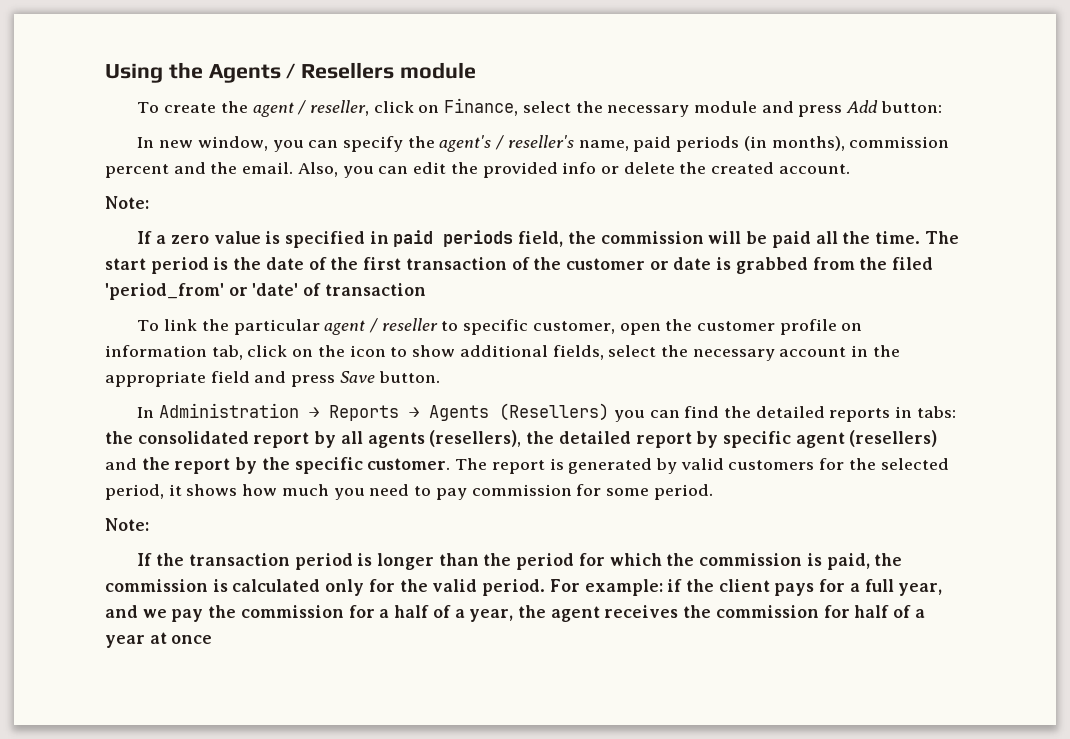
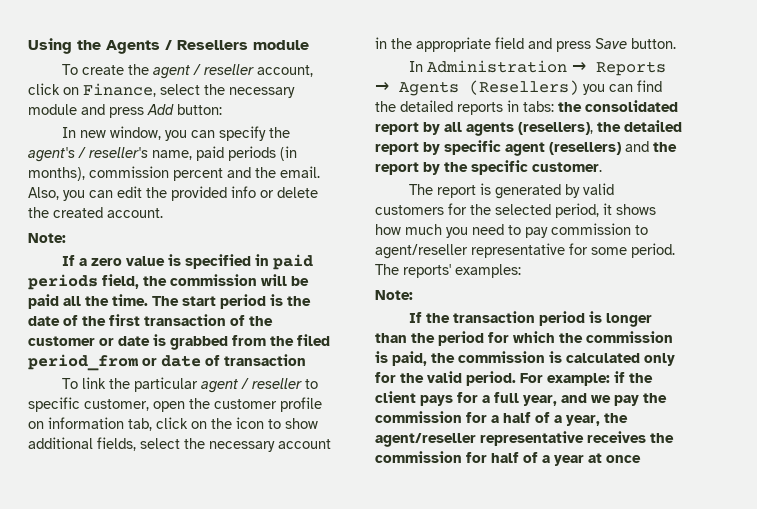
- To create the agent / reseller, click on Finance, select the necessary module and press Add button:
+ To create the agent / reseller account, click on Finance, select the necessary module and press Add button:
- The start period is the date of the first transaction of the customer or date is grabbed from the filed 'period_from' or 'date' of transaction
+ The start period is the date of the first transaction of the customer or date is grabbed from the filed period_from or date of transaction
- In Administration → Reports → Agents (Resellers) you can find the detailed reports in tabs: the consolidated report by all agents (resellers), the detailed report by specific agent (resellers) and the report by the specific customer. The report is generated by valid customers for the selected period, it shows how much you need to pay commission for some period.
+ In Administration → Reports → Agents (Resellers) you can find the detailed reports in tabs: the consolidated report by all agents (resellers), the detailed report by specific agent (resellers) and the report by the specific customer.
+ The report is generated by valid customers for the selected period, it shows how much you need to pay commission to agent/reseller representative for some period. The reports' examples:
- For example: if the client pays for a full year, and we pay the commission for a half of a year, the agent receives the commission for half of a year at once
+ For example: if the client pays for a full year, and we pay the commission for a half of a year, the agent/reseller representative receives the commission for half of a year at once

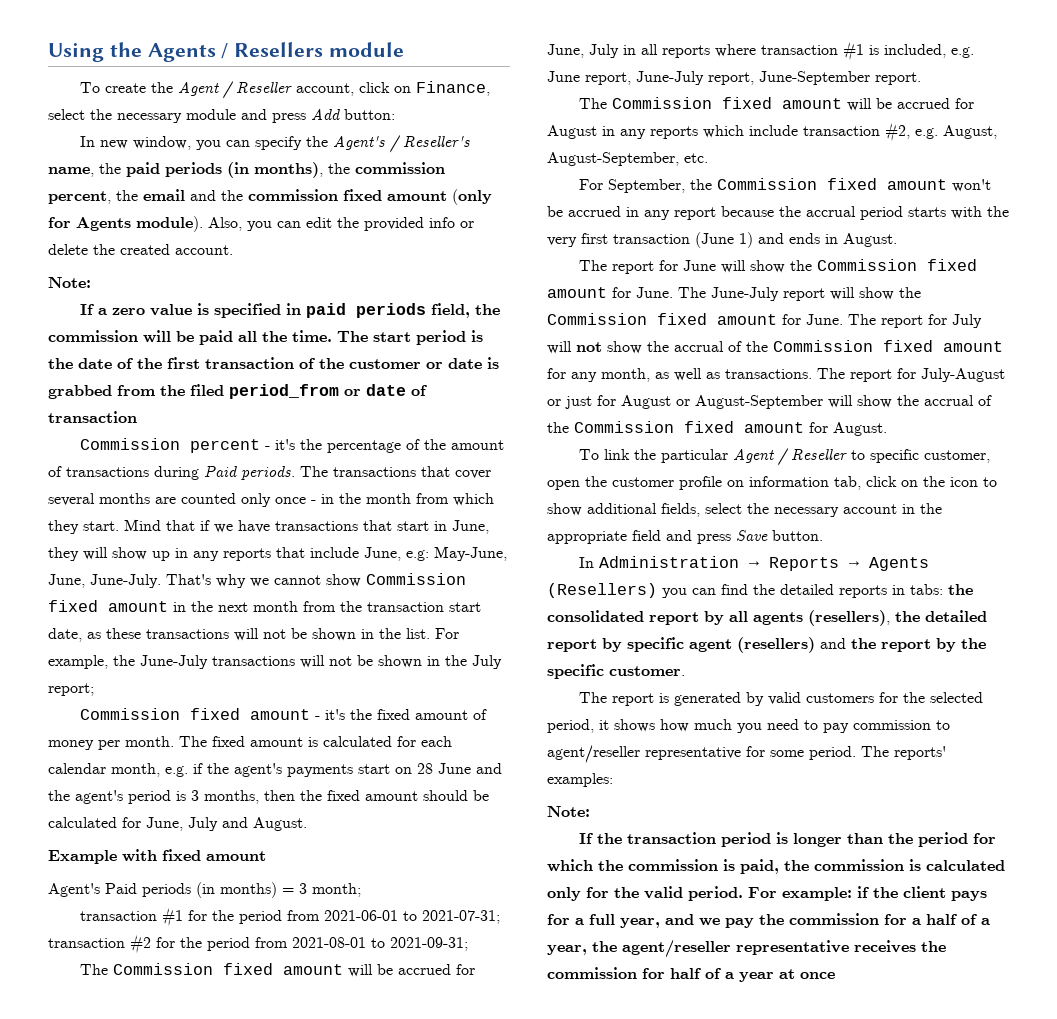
- To create the agent / reseller account, click on Finance, select the necessary module and press Add button:
+ To create the Agent / Reseller account, click on Finance, select the necessary module and press Add button:
- In new window, you can specify the agent's / reseller's name, paid periods (in months), commission percent and the email.
+ In new window, you can specify the Agent's / Reseller's name, the paid periods (in months), the commission percent, the email and the commission fixed amount (only for Agents module).
+ Commission percent - it's the percentage of the amount of transactions during Paid periods. The transactions that cover several months are counted only once - in the month from which they start. Mind that if we have transactions that start in June, they will show up in any reports that include June, e.g: May-June, June, June-July. That's why we cannot show Commission fixed amount in the next month from the transaction start date, as these transactions will not be shown in the list. For example, the June-July transactions will not be shown in the July report;
+ Commission fixed amount - it's the fixed amount of money per month. The fixed amount is calculated for each calendar month, e.g. if the agent's payments start on 28 June and the agent's period is 3 months, then the fixed amount should be calculated for June, July and August.
+ Example with fixed amount
+ Agent's Paid periods (in months) = 3 month;
+ transaction #1 for the period from 2021-06-01 to 2021-07-31; transaction #2 for the period from 2021-08-01 to 2021-09-31;
+ The Commission fixed amount will be accrued for June, July in all reports where transaction #1 is included, e.g. June report, June-July report, June-September report.
+ The Commission fixed amount will be accrued for August in any reports which include transaction #2, e.g. August, August-September, etc.
+ For September, the Commission fixed amount won't be accrued in any report because the accrual period starts with the very first transaction (June 1) and ends in August.
+ The report for June will show the Commission fixed amount for June. The June-July report will show the Commission fixed amount for June. The report for July will not show the accrual of the Commission fixed amount for any month, as well as transactions. The report for July-August or just for August or August-September will show the accrual of the Commission fixed amount for August.
- To link the particular agent / reseller to specific customer, open the customer profile on information tab, click on the icon to show additional fields, select the necessary account in the appropriate field and press Save button.
+ To link the particular Agent / Reseller to specific customer, open the customer profile on information tab, click on the icon to show additional fields, select the necessary account in the appropriate field and press Save button.

